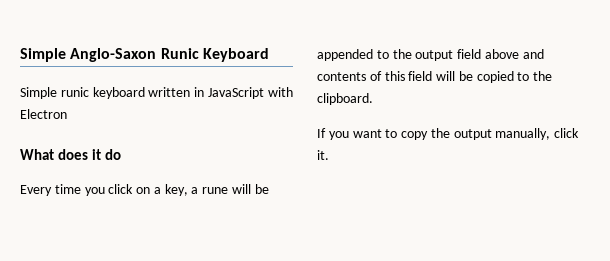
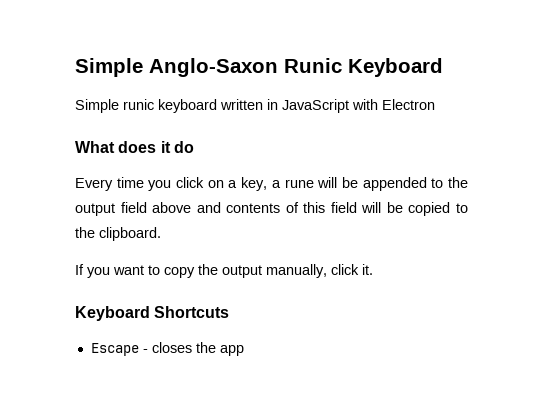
+ Keyboard Shortcuts
+ Escape - closes the app

